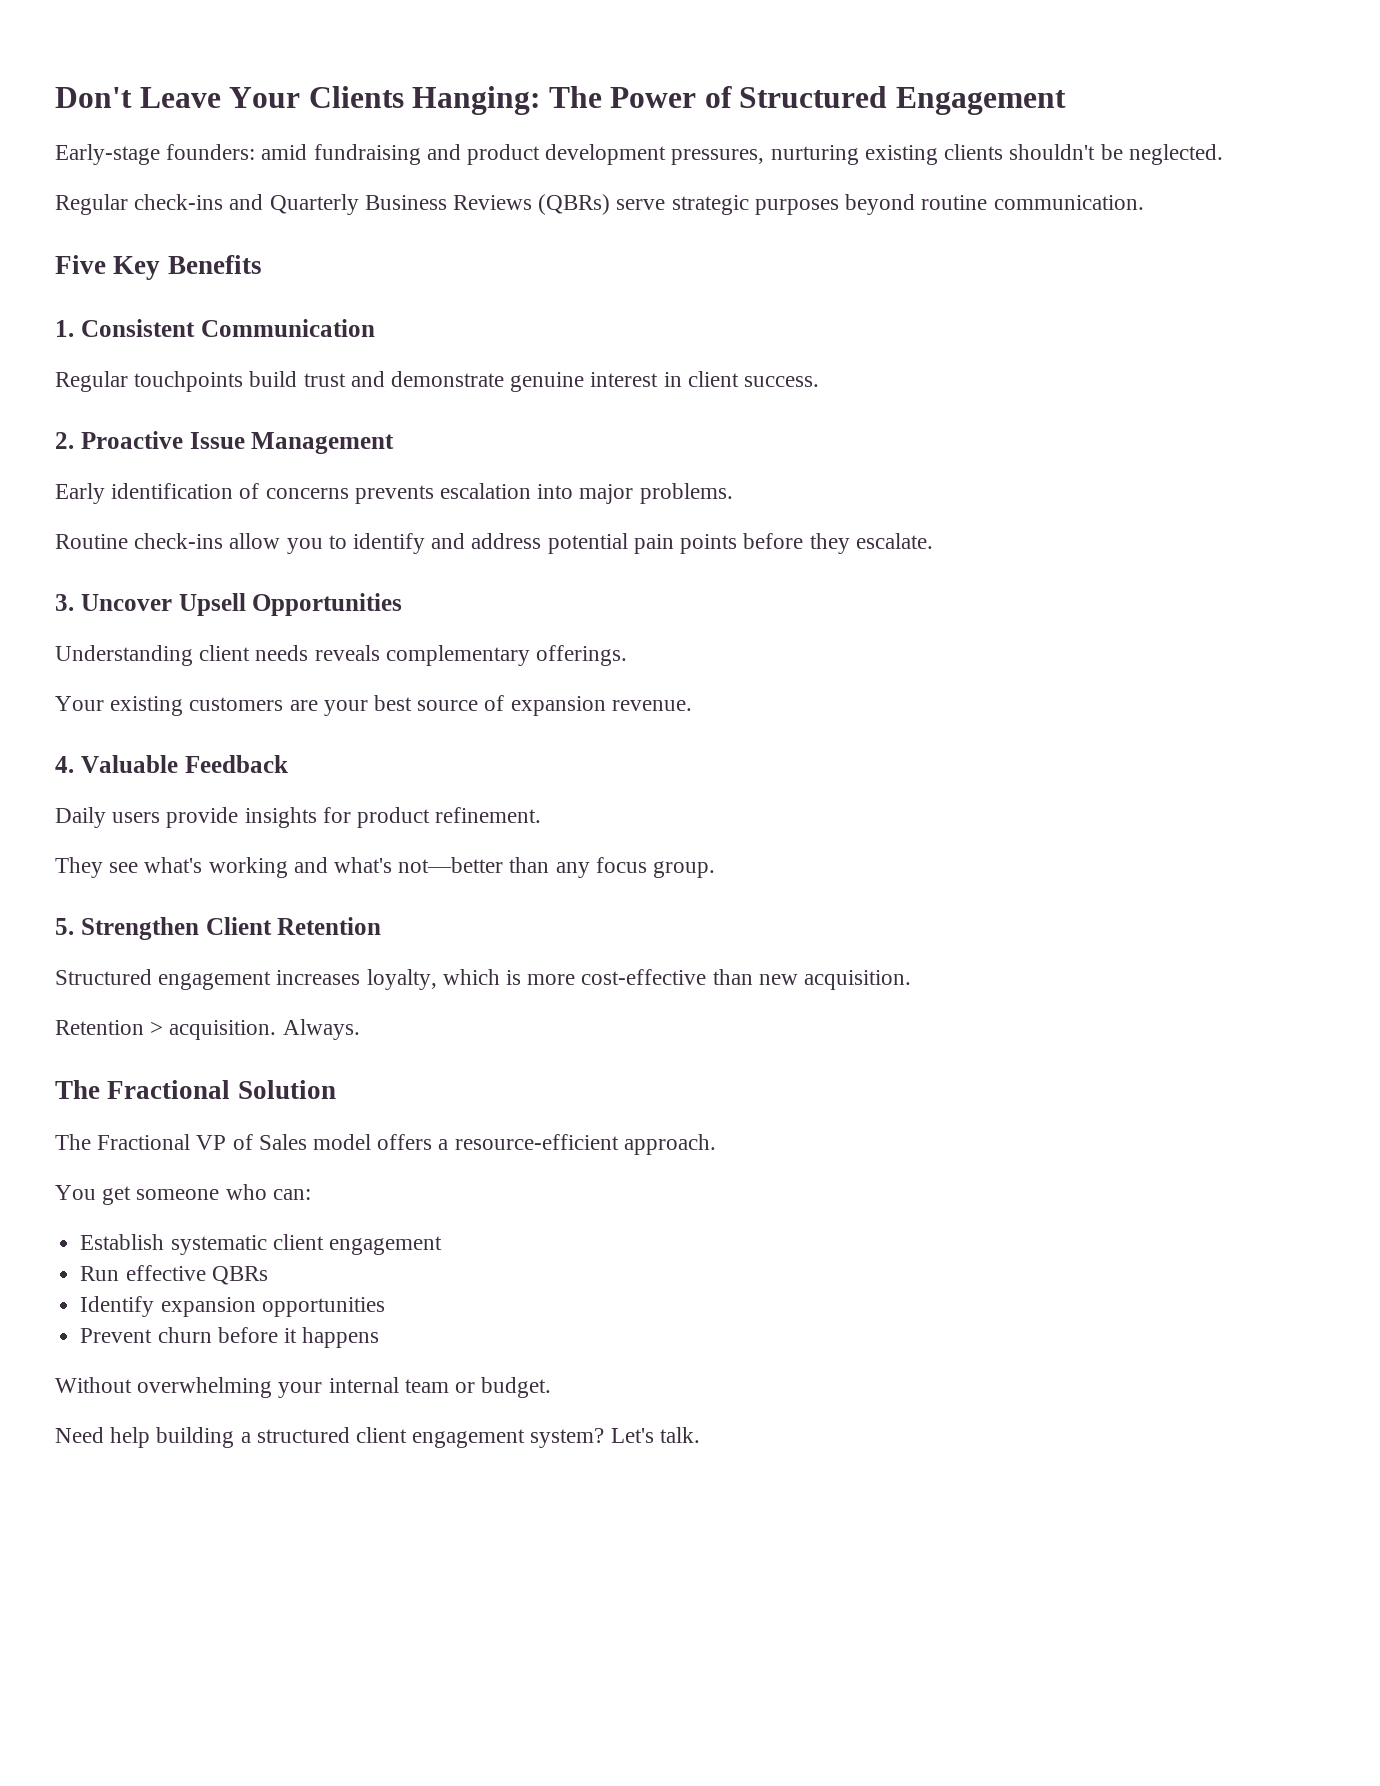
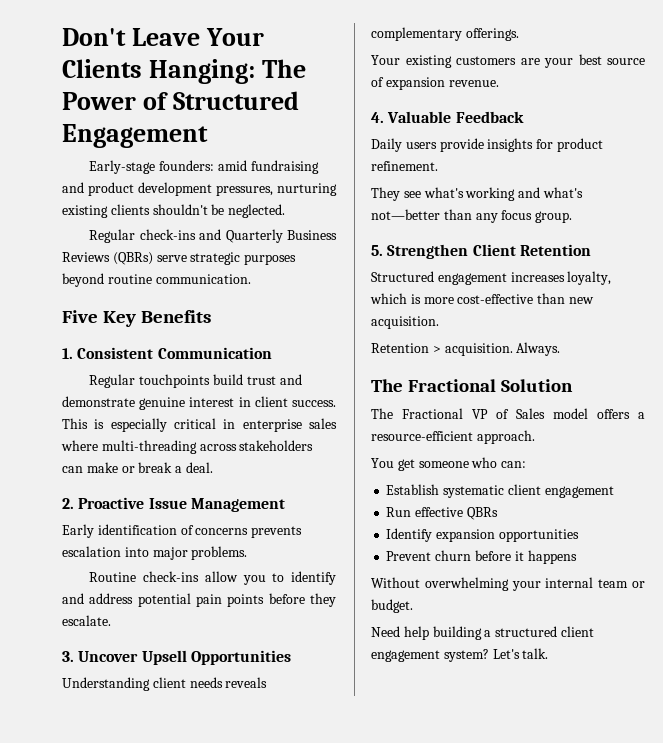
+ This is especially critical in enterprise sales where multi-threading across stakeholders can make or break a deal.

